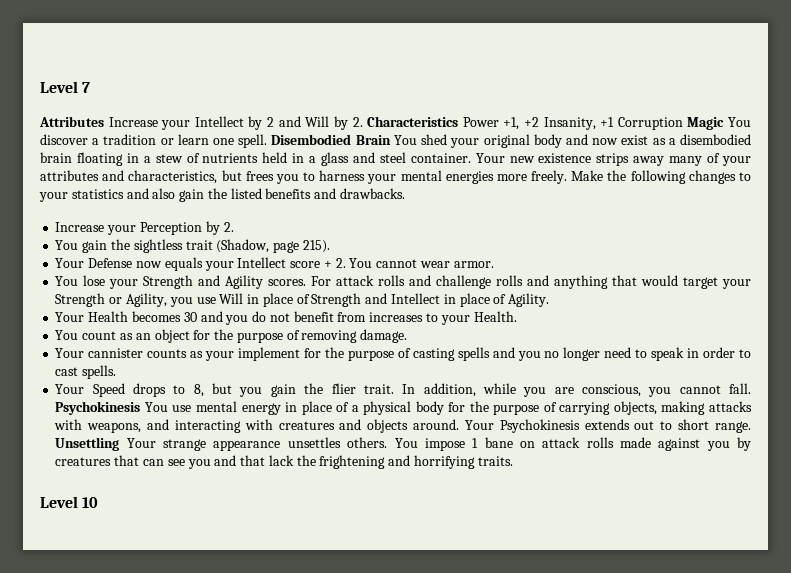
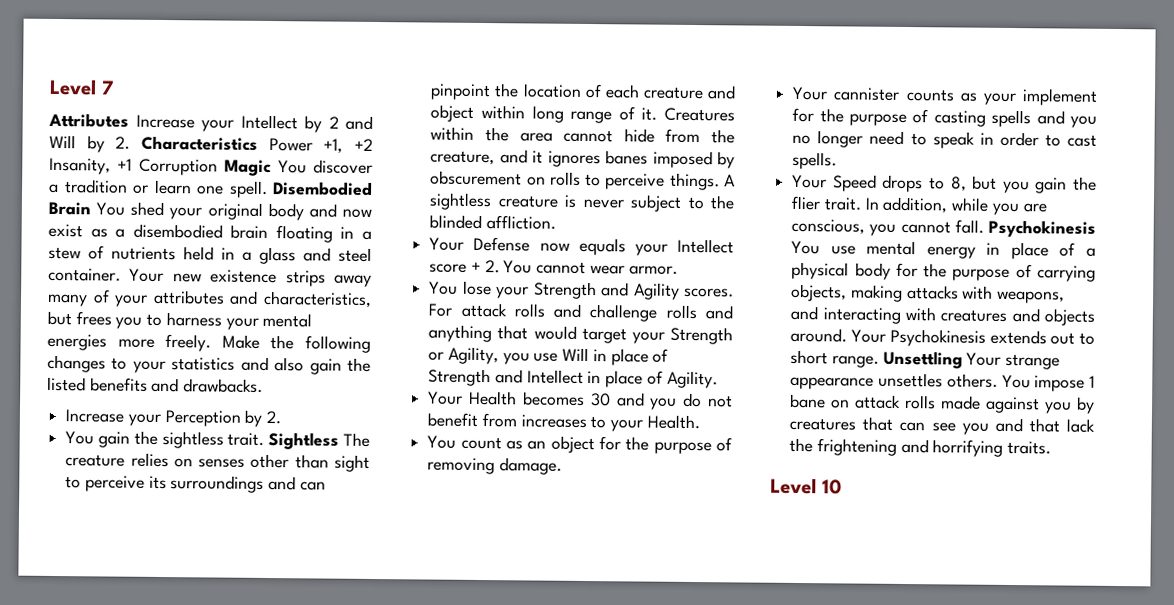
- You gain the sightless trait (Shadow, page 215).
+ You gain the sightless trait. Sightless The creature relies on senses other than sight to perceive its surroundings and can pinpoint the location of each creature and object within long range of it. Creatures within the area cannot hide from the creature, and it ignores banes imposed by obscurement on rolls to perceive things. A sightless creature is never subject to the blinded affliction.

